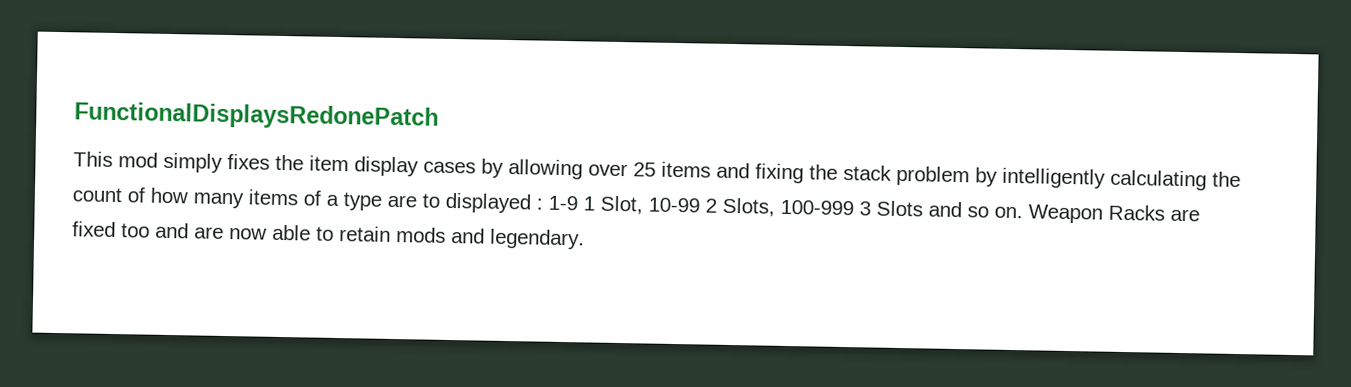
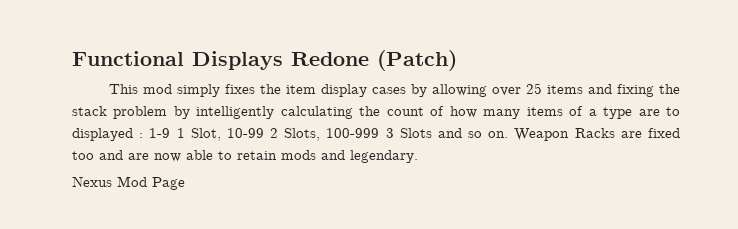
- FunctionalDisplaysRedonePatch
+ Functional Displays Redone (Patch)
+ Nexus Mod Page

